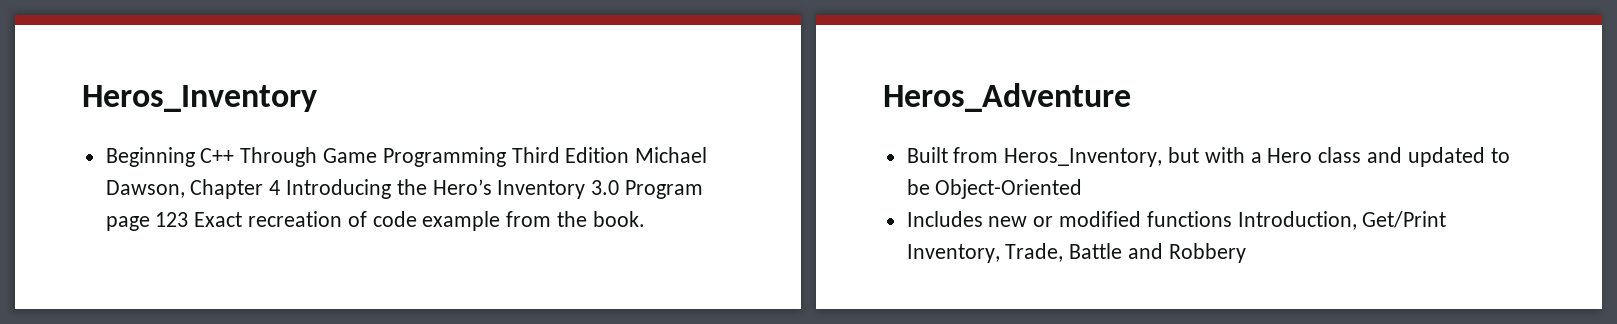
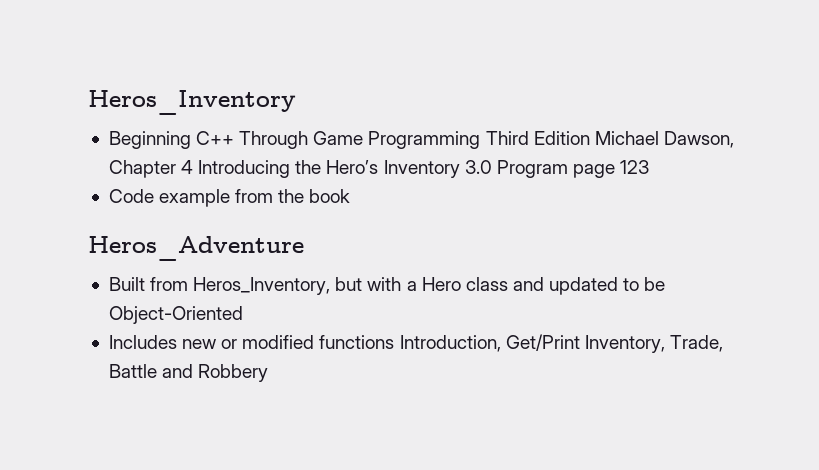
- Beginning C++ Through Game Programming Third Edition Michael Dawson, Chapter 4 Introducing the Hero’s Inventory 3.0 Program page 123 Exact recreation of code example from the book.
+ Beginning C++ Through Game Programming Third Edition Michael Dawson, Chapter 4 Introducing the Hero’s Inventory 3.0 Program page 123
+ Code example from the book

